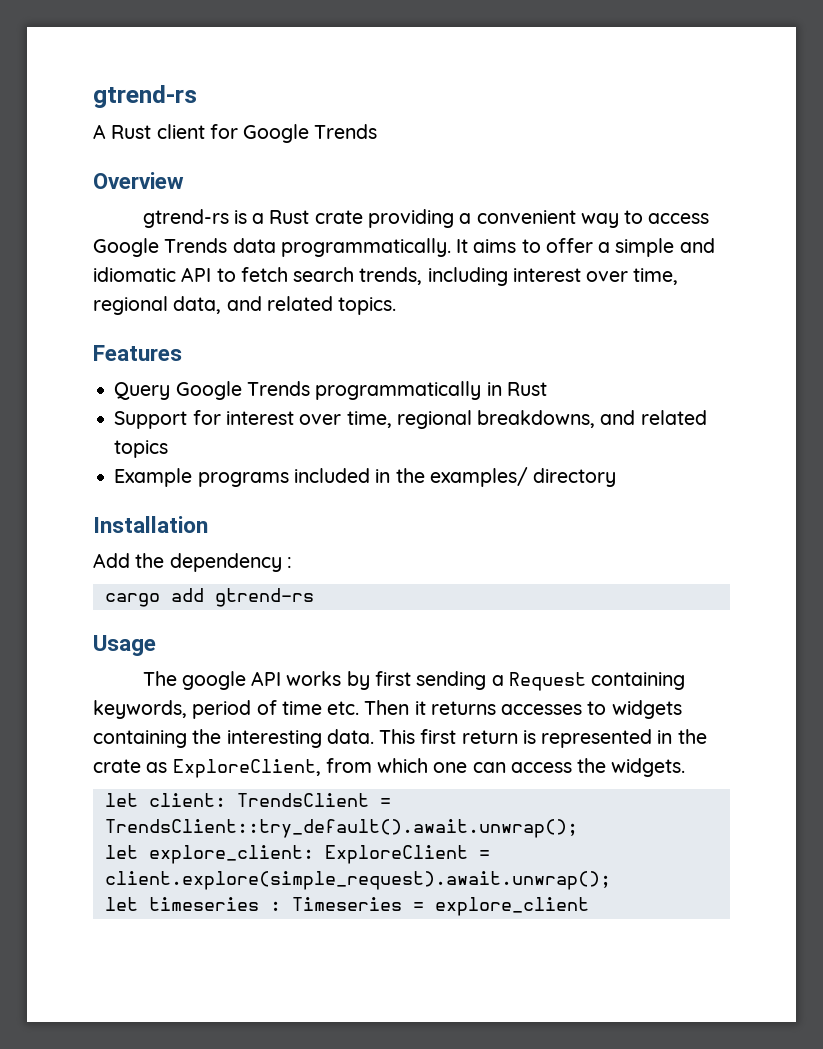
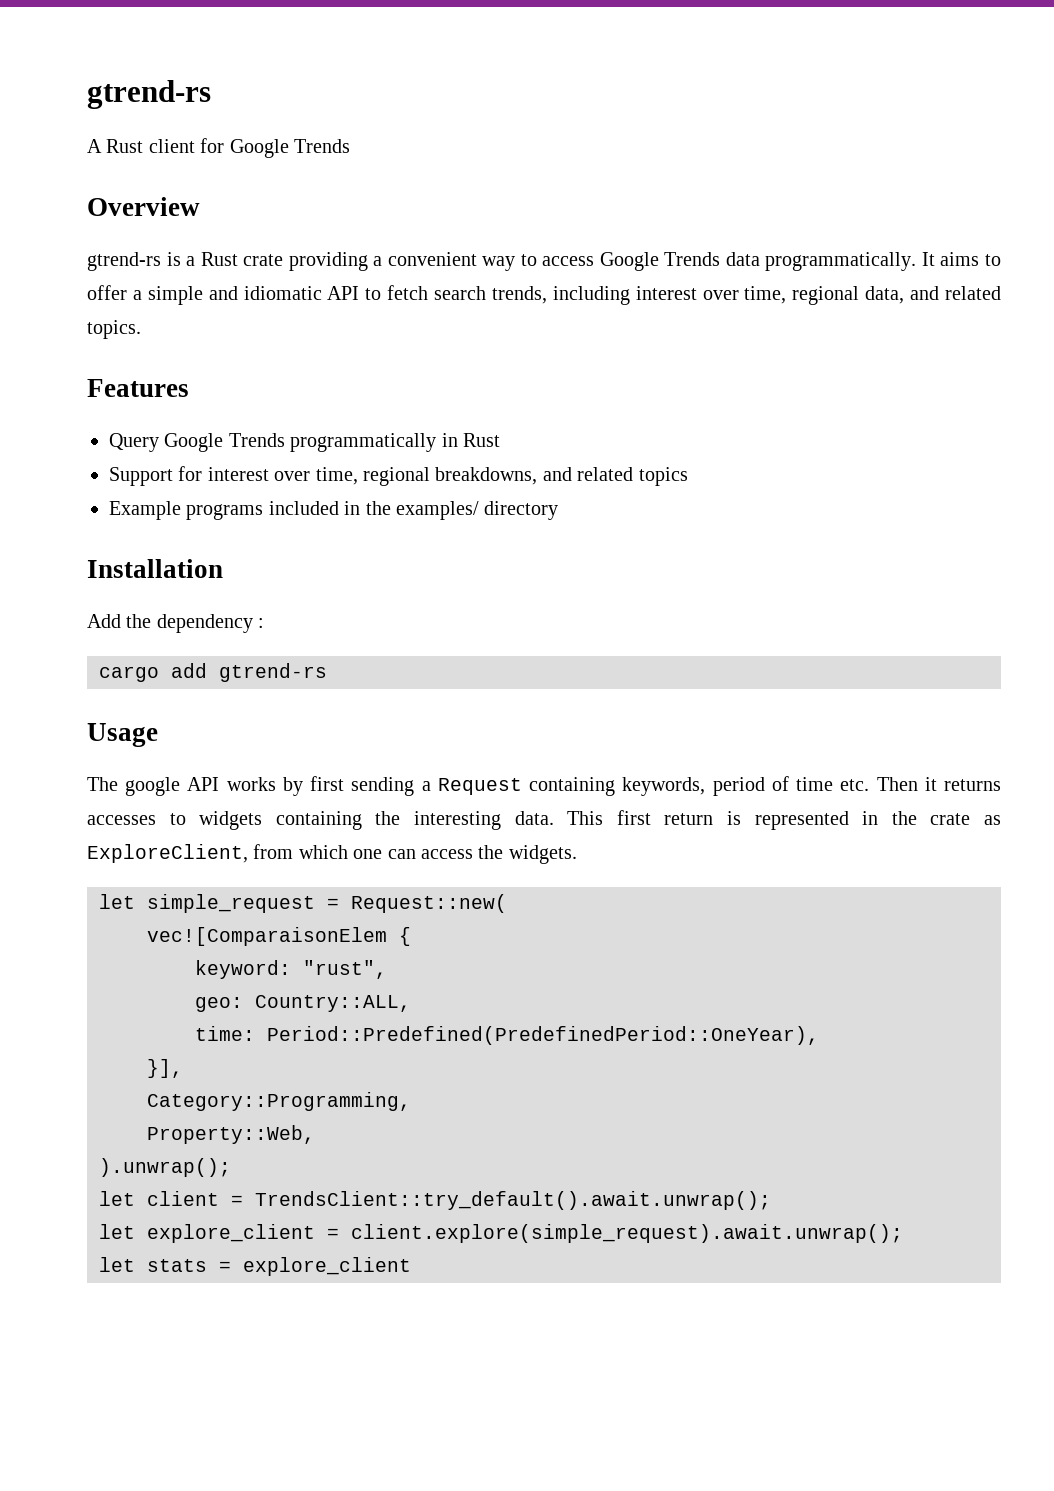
- let client: TrendsClient = TrendsClient::try_default().await.unwrap();
+ let simple_request = Request::new(
+ vec![ComparaisonElem {
+ keyword: "rust",
+ geo: Country::ALL,
+ time: Period::Predefined(PredefinedPeriod::OneYear),
+ }],
+ Category::Programming,
+ Property::Web,
+ ).unwrap();
+ let client = TrendsClient::try_default().await.unwrap();
- let explore_client: ExploreClient = client.explore(simple_request).await.unwrap();
+ let explore_client = client.explore(simple_request).await.unwrap();
- let timeseries : Timeseries = explore_client
+ let stats = explore_client

